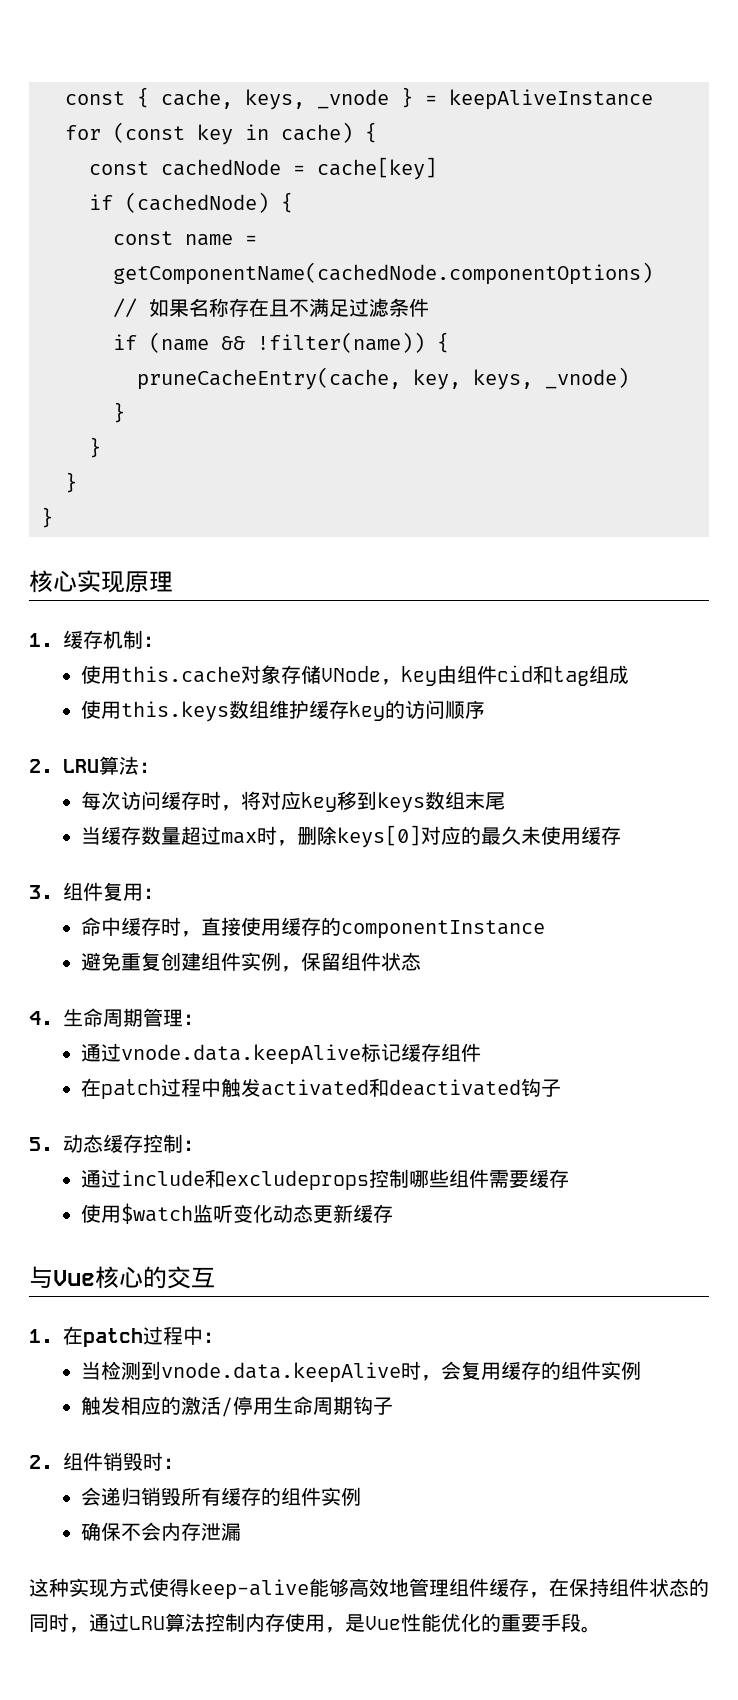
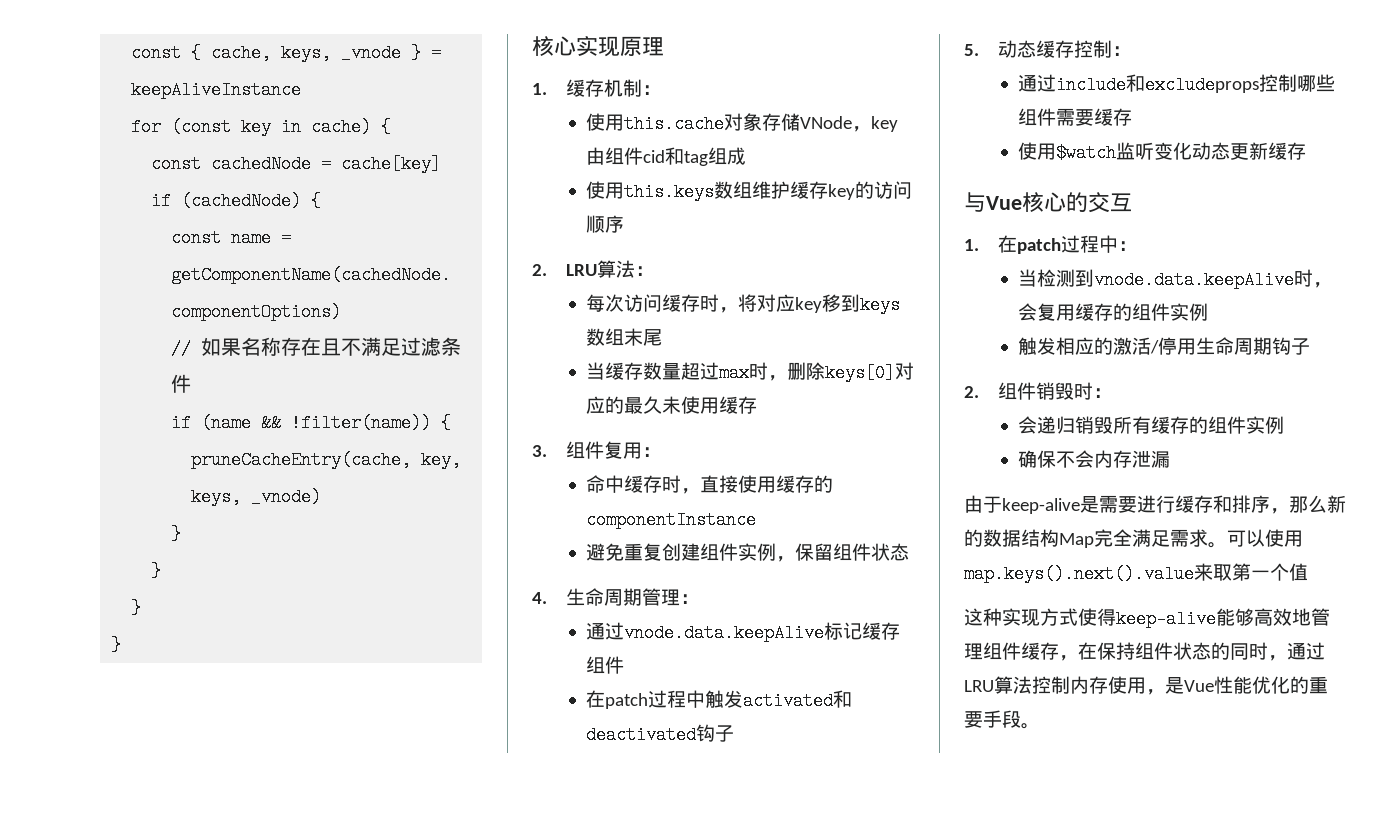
+ 由于keep-alive是需要进行缓存和排序，那么新的数据结构Map完全满足需求。可以使用map.keys().next().value来取第一个值

